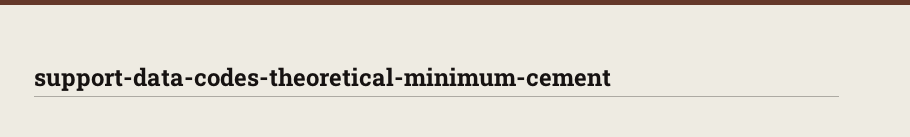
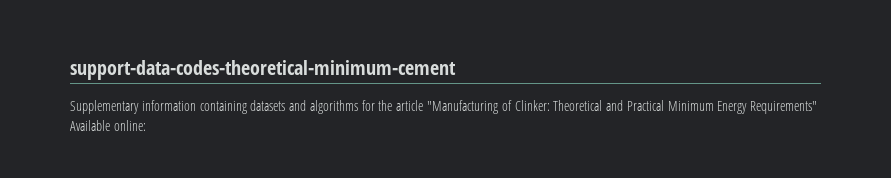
+ Supplementary information containing datasets and algorithms for the article "Manufacturing of Clinker: Theoretical and Practical Minimum Energy Requirements" Available online:

